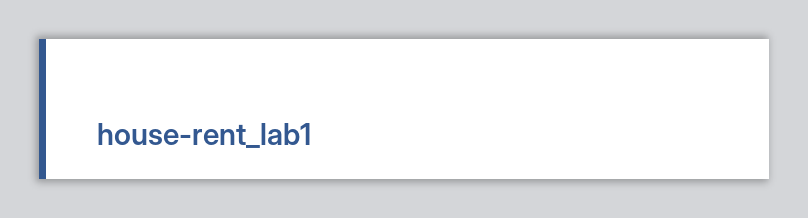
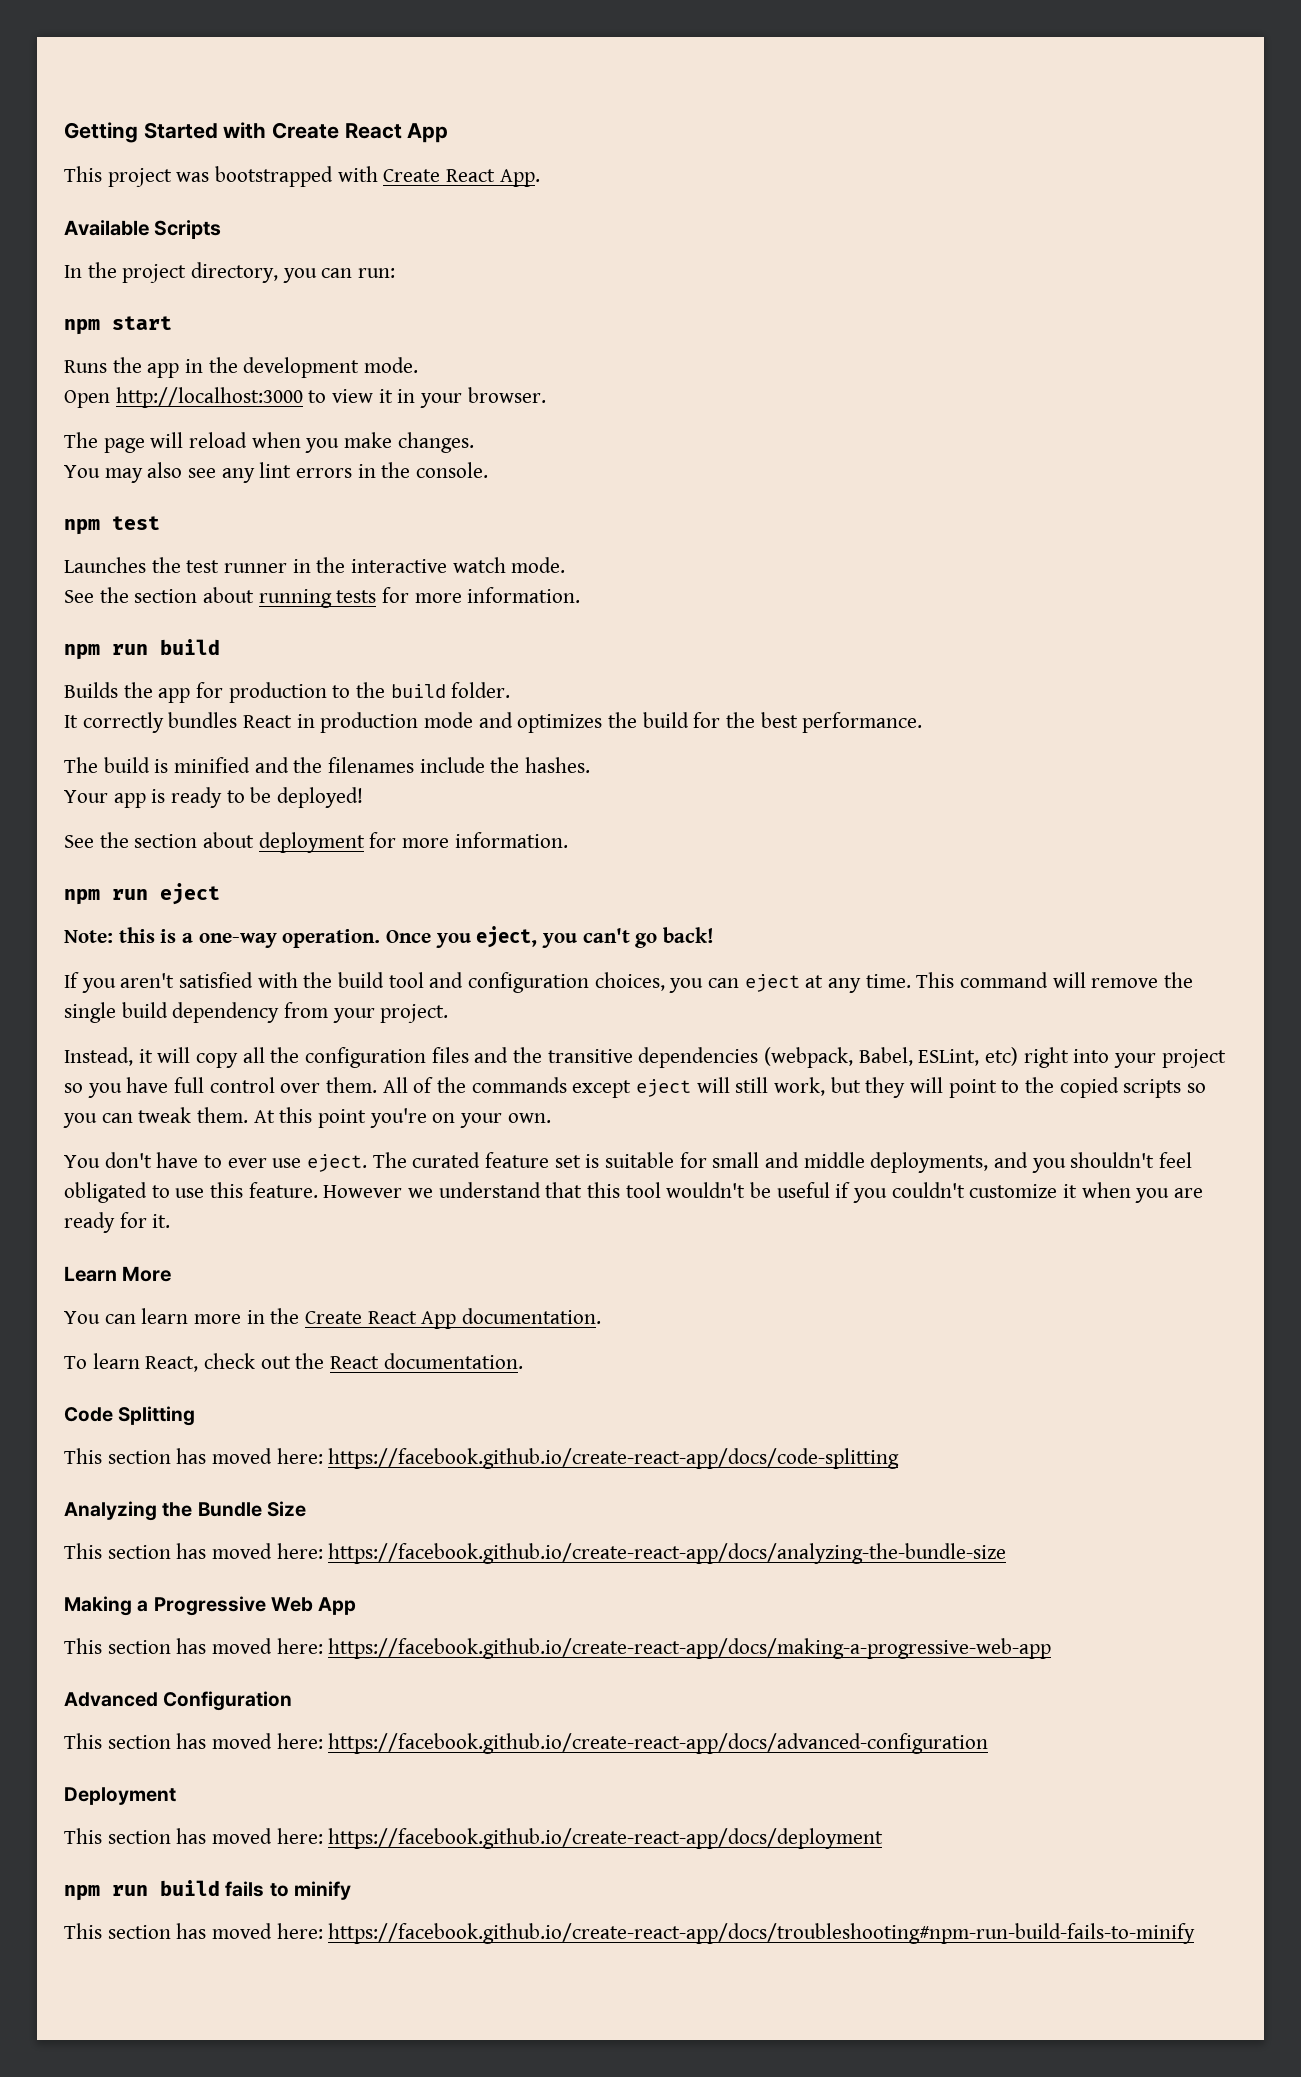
- house-rent_lab1
+ Getting Started with Create React App
+ This project was bootstrapped with Create React App.
+ Available Scripts
+ In the project directory, you can run:
+ npm start
+ Runs the app in the development mode.
+ Open http://localhost:3000 to view it in your browser.
+ The page will reload when you make changes.
+ You may also see any lint errors in the console.
+ npm test
+ Launches the test runner in the interactive watch mode.
+ See the section about running tests for more information.
+ npm run build
+ Builds the app for production to the build folder.
+ It correctly bundles React in production mode and optimizes the build for the best performance.
+ The build is minified and the filenames include the hashes.
+ Your app is ready to be deployed!
+ See the section about deployment for more information.
+ npm run eject
+ Note: this is a one-way operation. Once you eject, you can't go back!
+ If you aren't satisfied with the build tool and configuration choices, you can eject at any time. This command will remove the single build dependency from your project.
+ Instead, it will copy all the configuration files and the transitive dependencies (webpack, Babel, ESLint, etc) right into your project so you have full control over them. All of the commands except eject will still work, but they will point to the copied scripts so you can tweak them. At this point you're on your own.
+ You don't have to ever use eject. The curated feature set is suitable for small and middle deployments, and you shouldn't feel obligated to use this feature. However we understand that this tool wouldn't be useful if you couldn't customize it when you are ready for it.
+ Learn More
+ You can learn more in the Create React App documentation.
+ To learn React, check out the React documentation.
+ Code Splitting
+ This section has moved here: https://facebook.github.io/create-react-app/docs/code-splitting
+ Analyzing the Bundle Size
+ This section has moved here: https://facebook.github.io/create-react-app/docs/analyzing-the-bundle-size
+ Making a Progressive Web App
+ This section has moved here: https://facebook.github.io/create-react-app/docs/making-a-progressive-web-app
+ Advanced Configuration
+ This section has moved here: https://facebook.github.io/create-react-app/docs/advanced-configuration
+ Deployment
+ This section has moved here: https://facebook.github.io/create-react-app/docs/deployment
+ npm run build fails to minify
+ This section has moved here: https://facebook.github.io/create-react-app/docs/troubleshooting#npm-run-build-fails-to-minify

